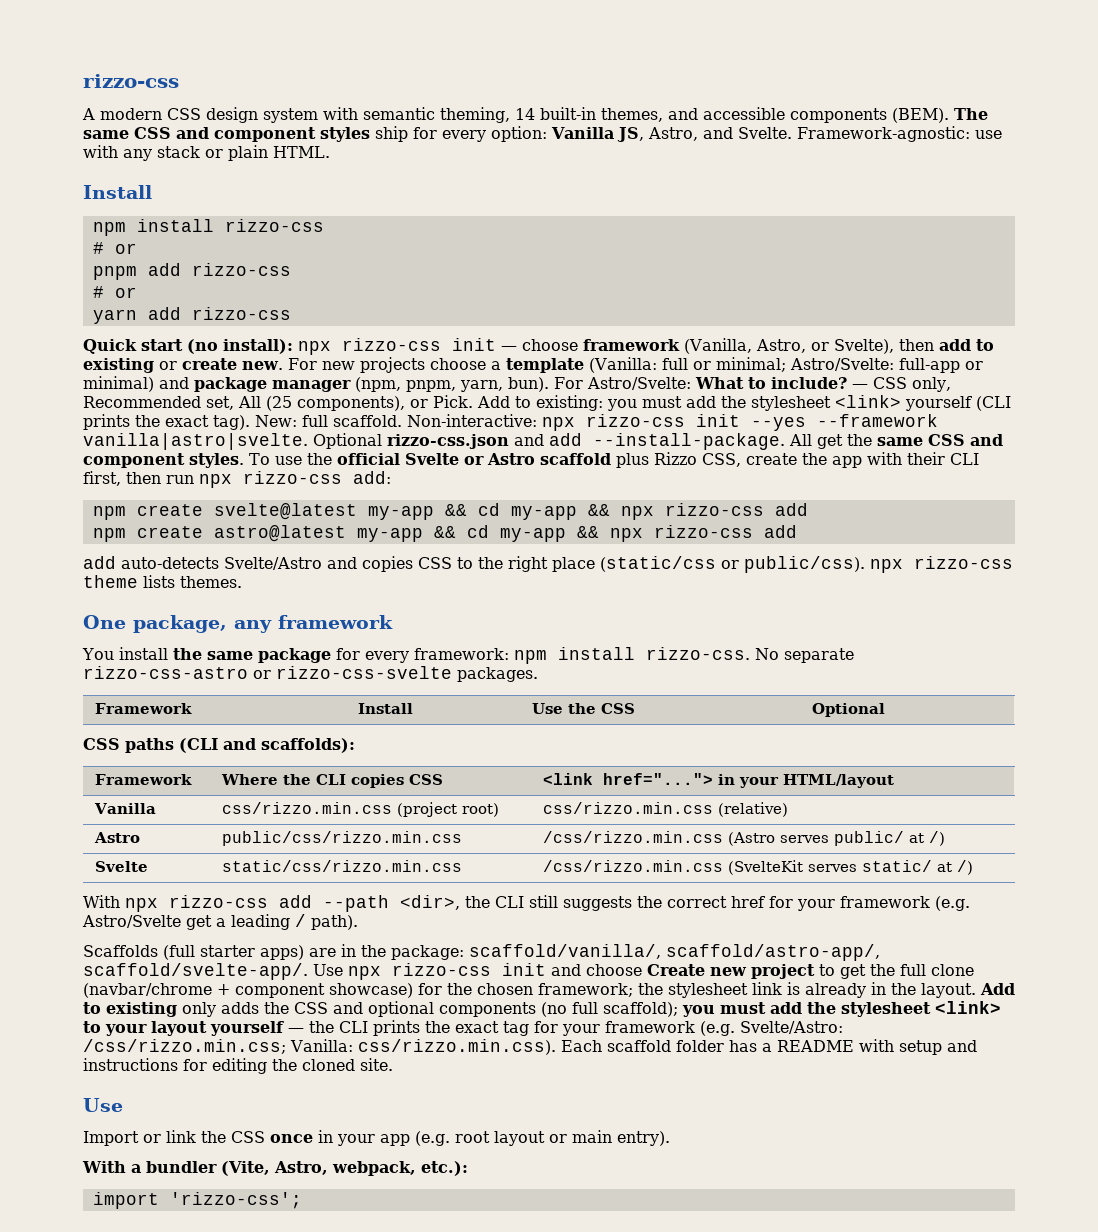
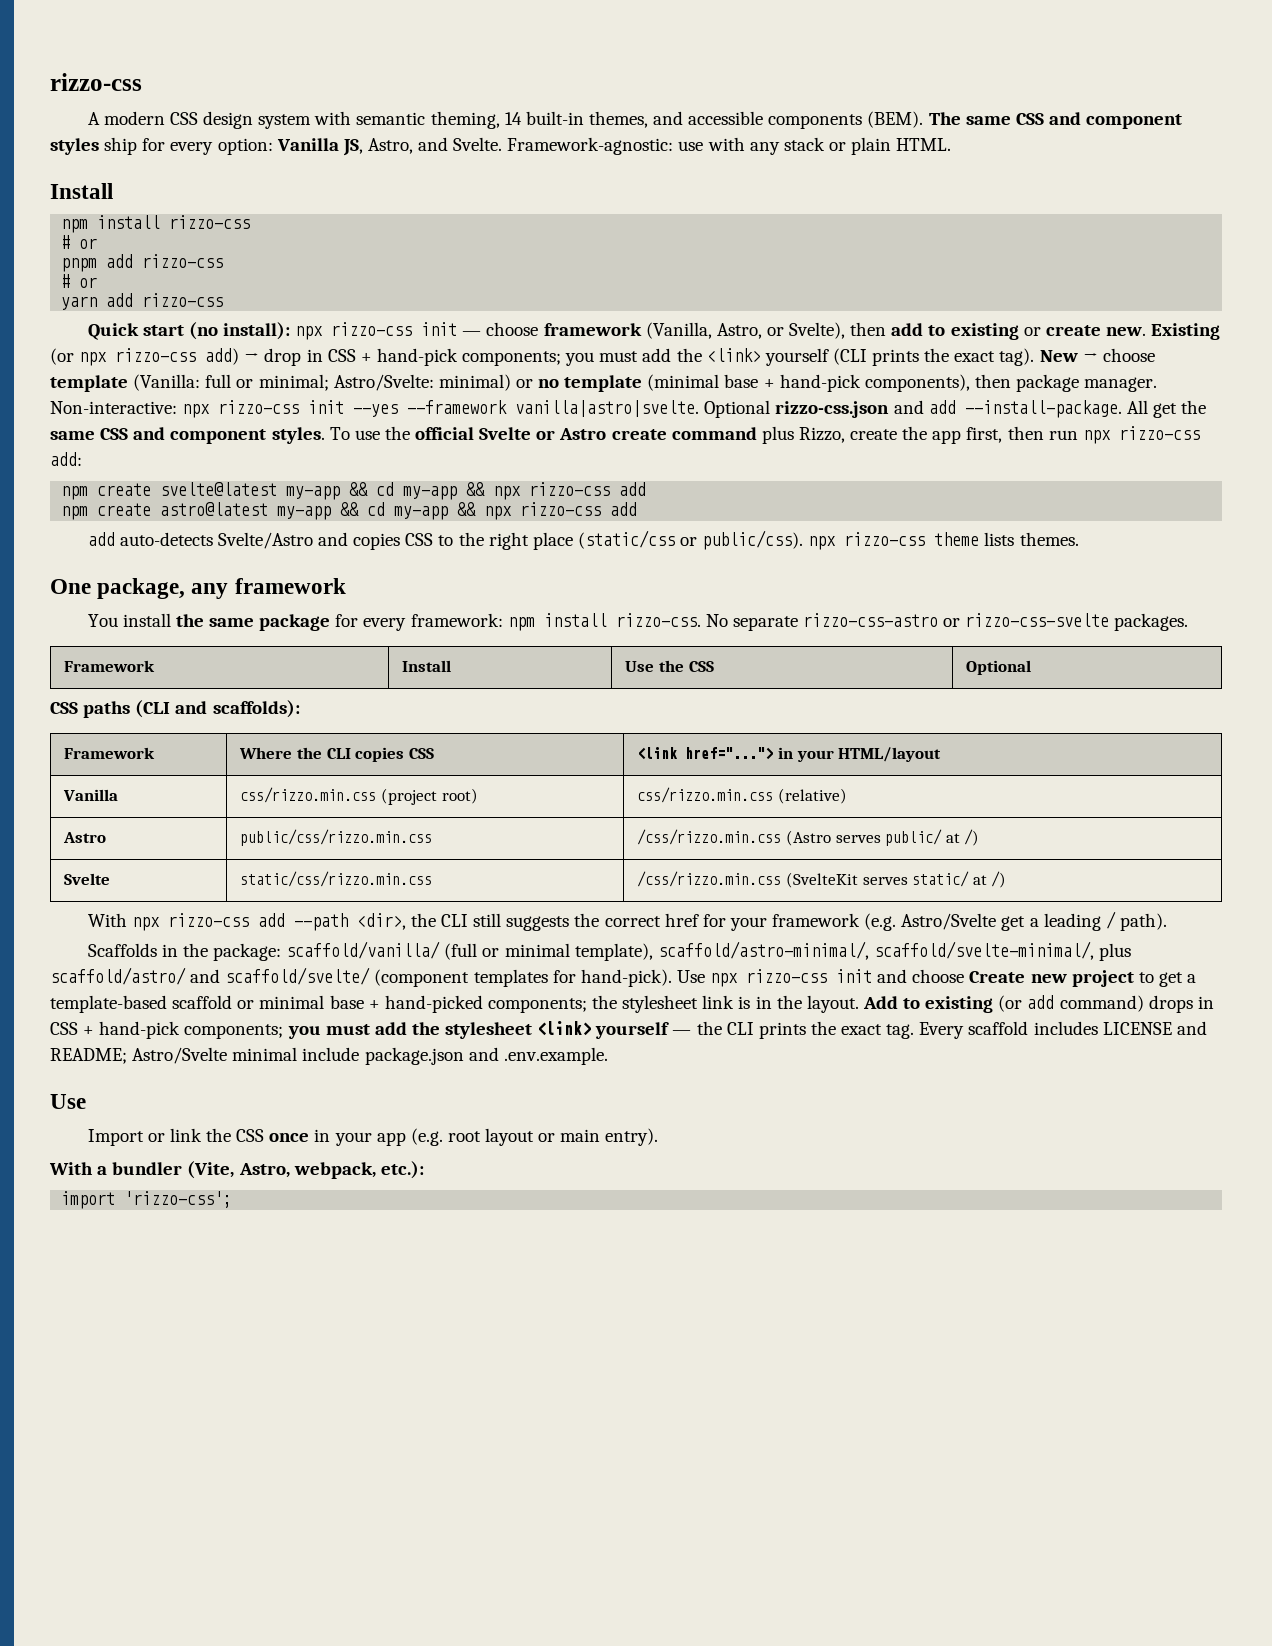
- For new projects choose a template (Vanilla: full or minimal; Astro/Svelte: full-app or minimal) and package manager (npm, pnpm, yarn, bun). For Astro/Svelte: What to include? — CSS only, Recommended set, All (25 components), or Pick. Add to existing: you must add the stylesheet <link> yourself (CLI prints the exact tag).
+ Existing (or npx rizzo-css add) → drop in CSS + hand-pick components; you must add the <link> yourself (CLI prints the exact tag).
- New: full scaffold.
+ New → choose template (Vanilla: full or minimal; Astro/Svelte: minimal) or no template (minimal base + hand-pick components), then package manager.
- To use the official Svelte or Astro scaffold plus Rizzo CSS, create the app with their CLI first, then run npx rizzo-css add:
+ To use the official Svelte or Astro create command plus Rizzo, create the app first, then run npx rizzo-css add:
- Scaffolds (full starter apps) are in the package: scaffold/vanilla/, scaffold/astro-app/, scaffold/svelte-app/.
+ Scaffolds in the package: scaffold/vanilla/ (full or minimal template), scaffold/astro-minimal/, scaffold/svelte-minimal/, plus scaffold/astro/ and scaffold/svelte/ (component templates for hand-pick).
- Use npx rizzo-css init and choose Create new project to get the full clone (navbar/chrome + component showcase) for the chosen framework; the stylesheet link is already in the layout.
+ Use npx rizzo-css init and choose Create new project to get a template-based scaffold or minimal base + hand-picked components; the stylesheet link is in the layout.
- Add to existing only adds the CSS and optional components (no full scaffold); you must add the stylesheet <link> to your layout yourself — the CLI prints the exact tag for your framework (e.g. Svelte/Astro: /css/rizzo.min.css; Vanilla: css/rizzo.min.css). Each scaffold folder has a README with setup and instructions for editing the cloned site.
+ Add to existing (or add command) drops in CSS + hand-pick components; you must add the stylesheet <link> yourself — the CLI prints the exact tag. Every scaffold includes LICENSE and README; Astro/Svelte minimal include package.json and .env.example.

